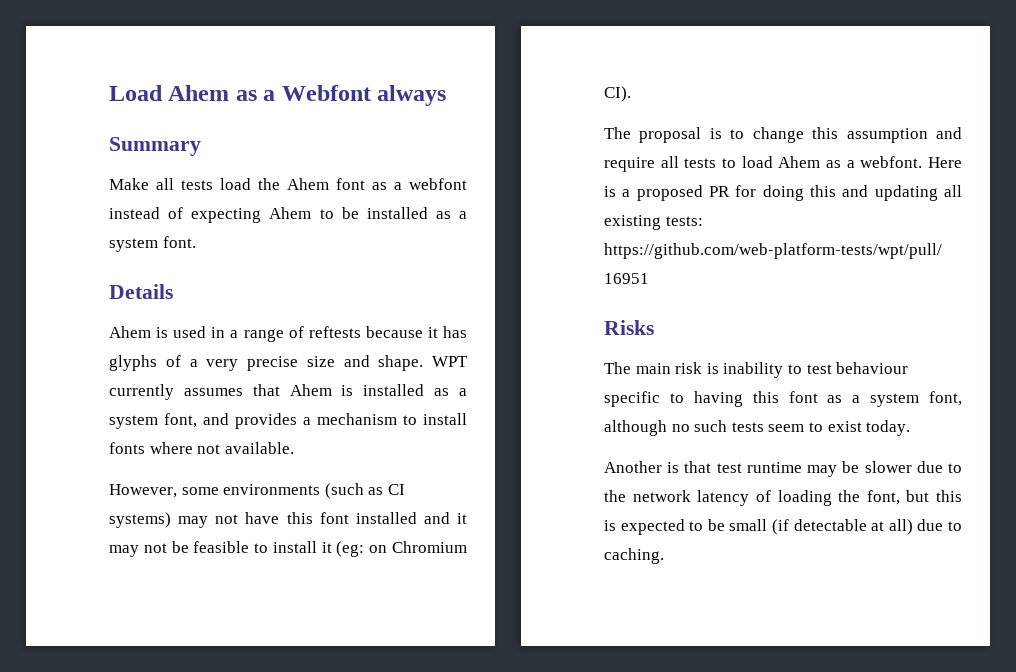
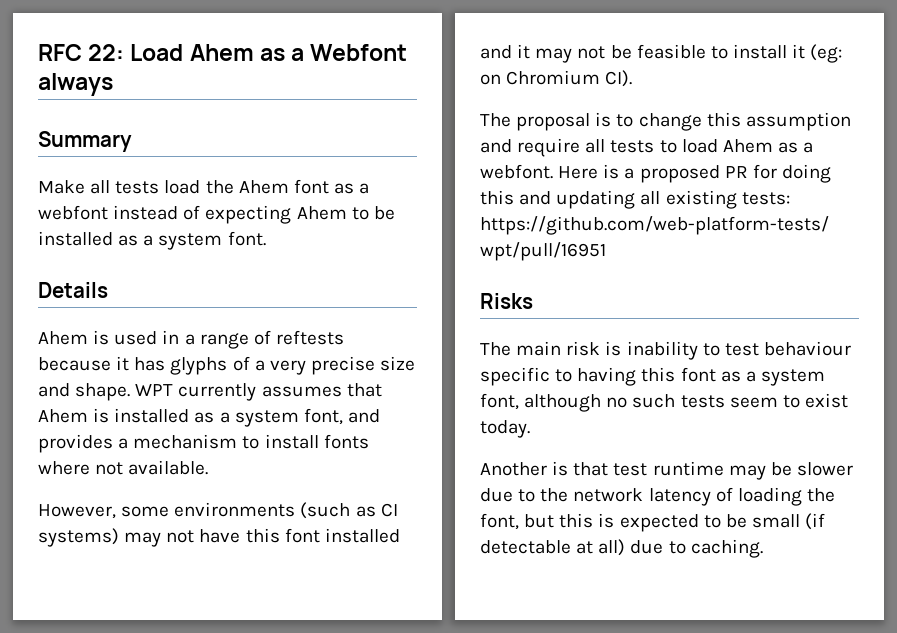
- Load Ahem as a Webfont always
+ RFC 22: Load Ahem as a Webfont always

